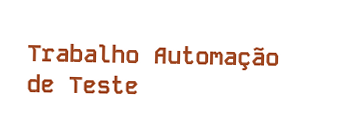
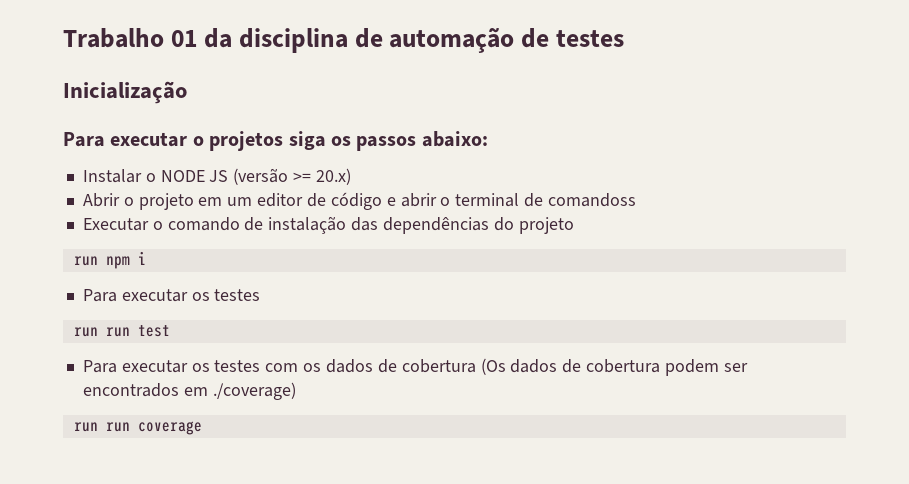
- Trabalho Automação de Teste
+ Trabalho 01 da disciplina de automação de testes
+ Inicialização
+ Para executar o projetos siga os passos abaixo:
+ Instalar o NODE JS (versão >= 20.x)
+ Abrir o projeto em um editor de código e abrir o terminal de comandoss
+ Executar o comando de instalação das dependências do projeto
+ run npm i
+ Para executar os testes
+ run run test
+ Para executar os testes com os dados de cobertura (Os dados de cobertura podem ser encontrados em ./coverage)
+ run run coverage

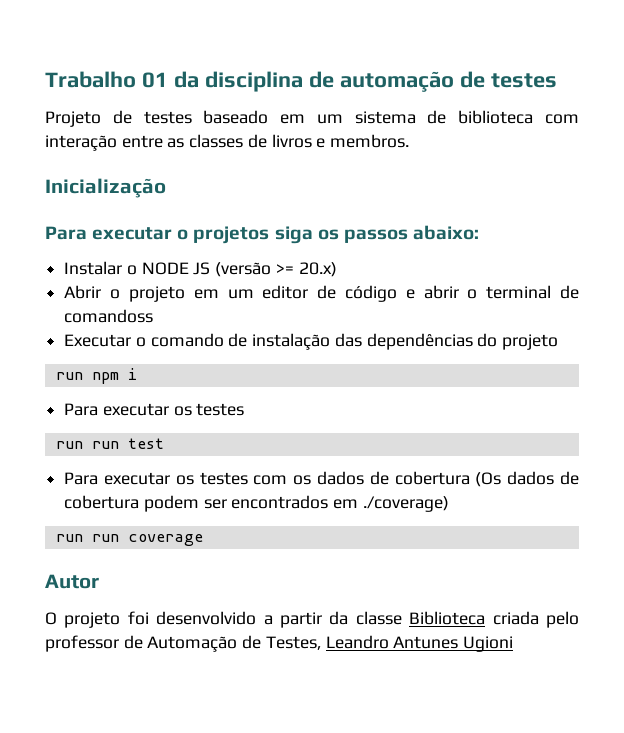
+ Projeto de testes baseado em um sistema de biblioteca com interação entre as classes de livros e membros.
+ Autor
+ O projeto foi desenvolvido a partir da classe Biblioteca criada pelo professor de Automação de Testes, Leandro Antunes Ugioni

